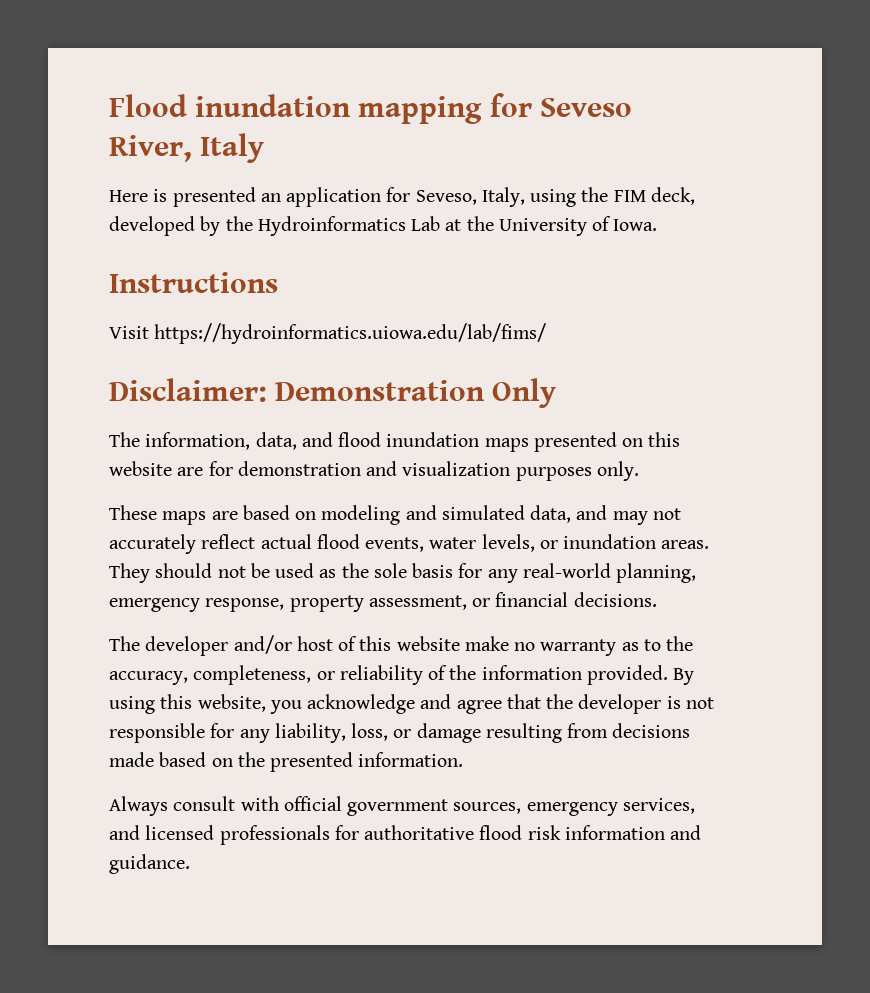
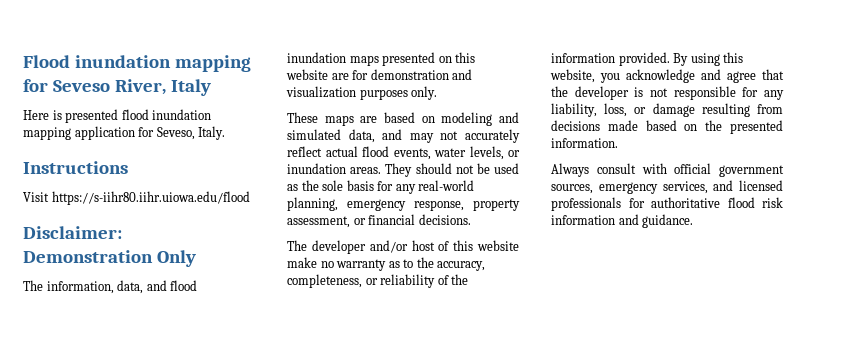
- Here is presented an application for Seveso, Italy, using the FIM deck, developed by the Hydroinformatics Lab at the University of Iowa.
+ Here is presented flood inundation mapping application for Seveso, Italy.
- Visit https://hydroinformatics.uiowa.edu/lab/fims/
+ Visit https://s-iihr80.iihr.uiowa.edu/flood

